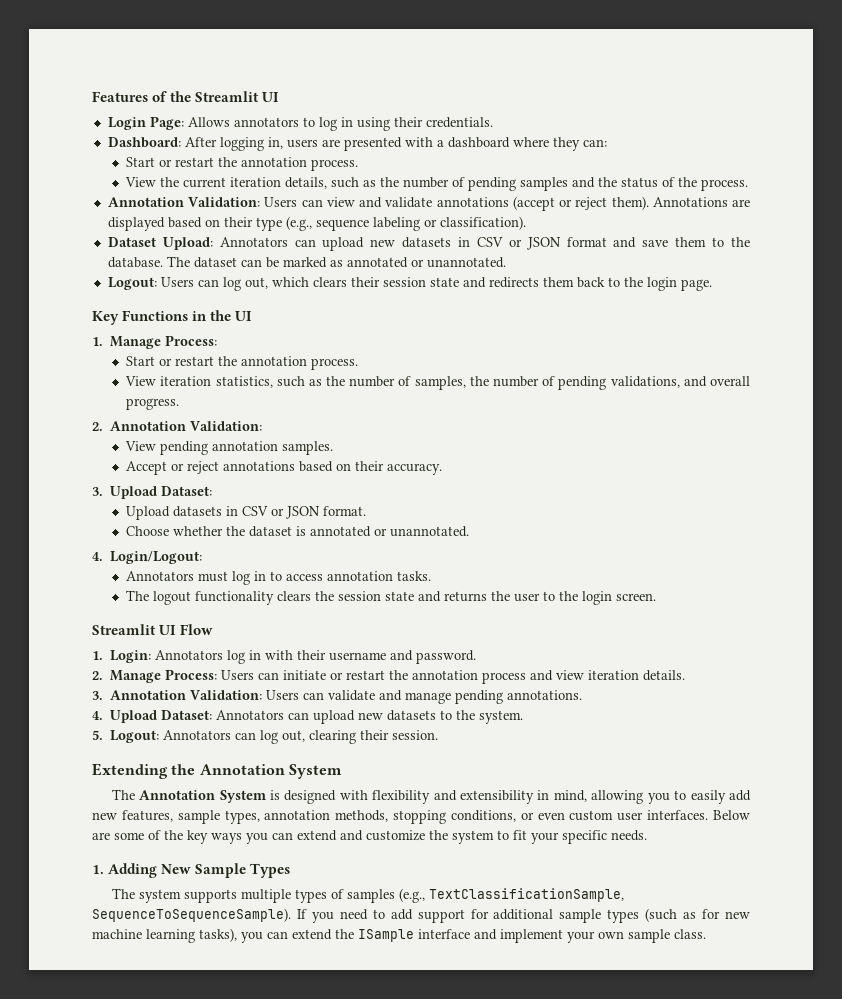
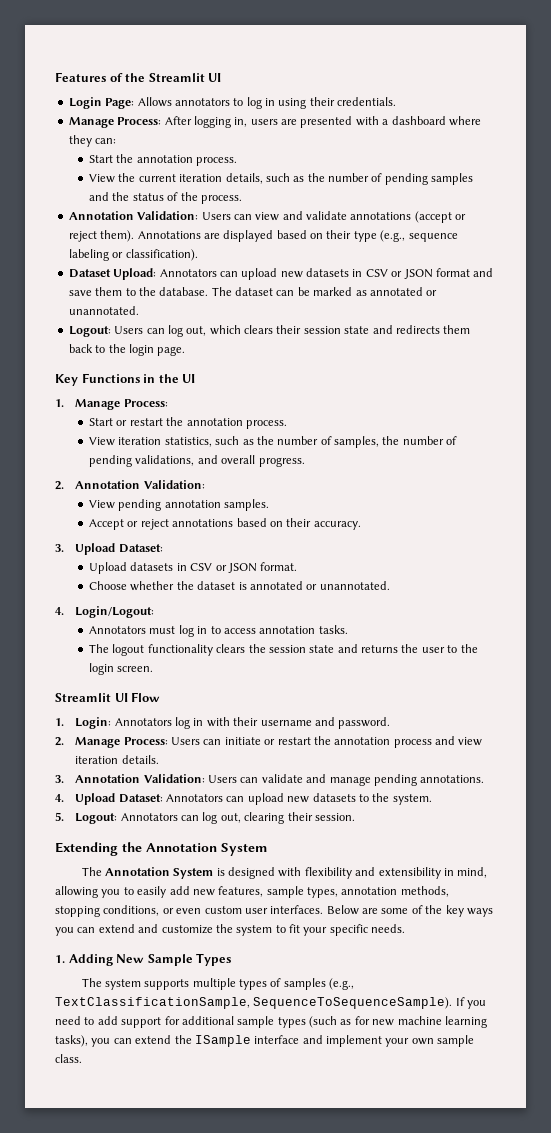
- Dashboard: After logging in, users are presented with a dashboard where they can:
- Start or restart the annotation process.
+ Manage Process: After logging in, users are presented with a dashboard where they can:
+ Start the annotation process.

